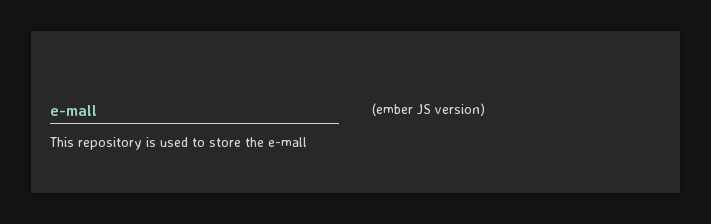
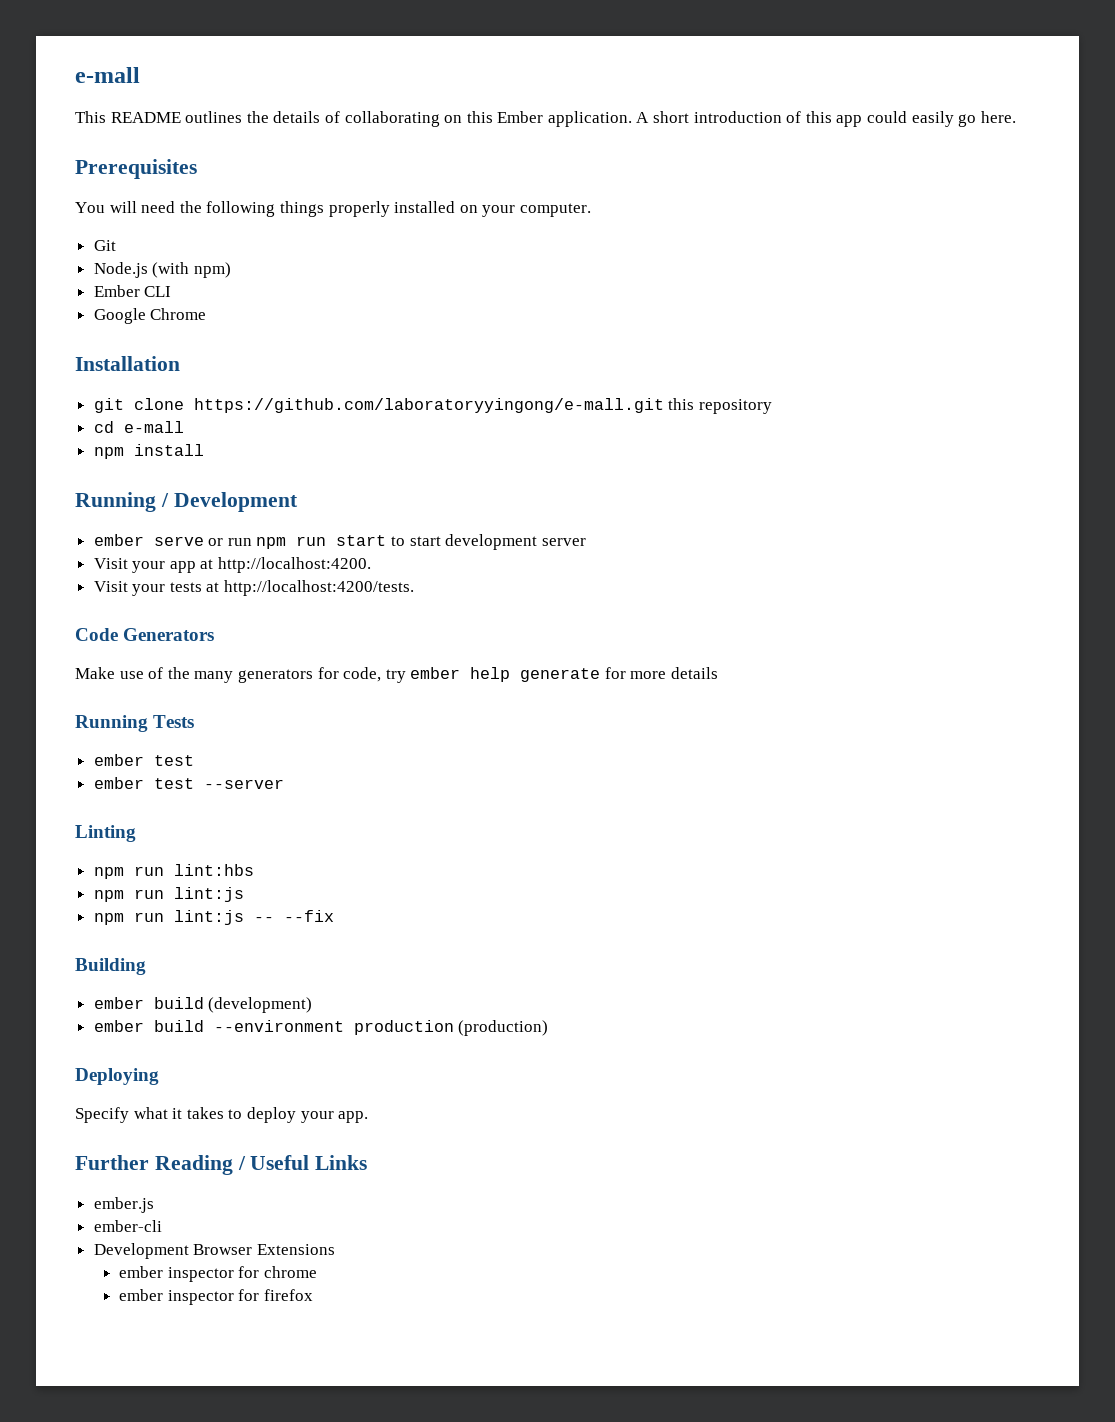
- This repository is used to store the e-mall (ember JS version)
+ This README outlines the details of collaborating on this Ember application. A short introduction of this app could easily go here.
+ Prerequisites
+ You will need the following things properly installed on your computer.
+ Git
+ Node.js (with npm)
+ Ember CLI
+ Google Chrome
+ Installation
+ git clone https://github.com/laboratoryyingong/e-mall.git this repository
+ cd e-mall
+ npm install
+ Running / Development
+ ember serve or run npm run start to start development server
+ Visit your app at http://localhost:4200.
+ Visit your tests at http://localhost:4200/tests.
+ Code Generators
+ Make use of the many generators for code, try ember help generate for more details
+ Running Tests
+ ember test
+ ember test --server
+ Linting
+ npm run lint:hbs
+ npm run lint:js
+ npm run lint:js -- --fix
+ Building
+ ember build (development)
+ ember build --environment production (production)
+ Deploying
+ Specify what it takes to deploy your app.
+ Further Reading / Useful Links
+ ember.js
+ ember-cli
+ Development Browser Extensions
+ ember inspector for chrome
+ ember inspector for firefox

